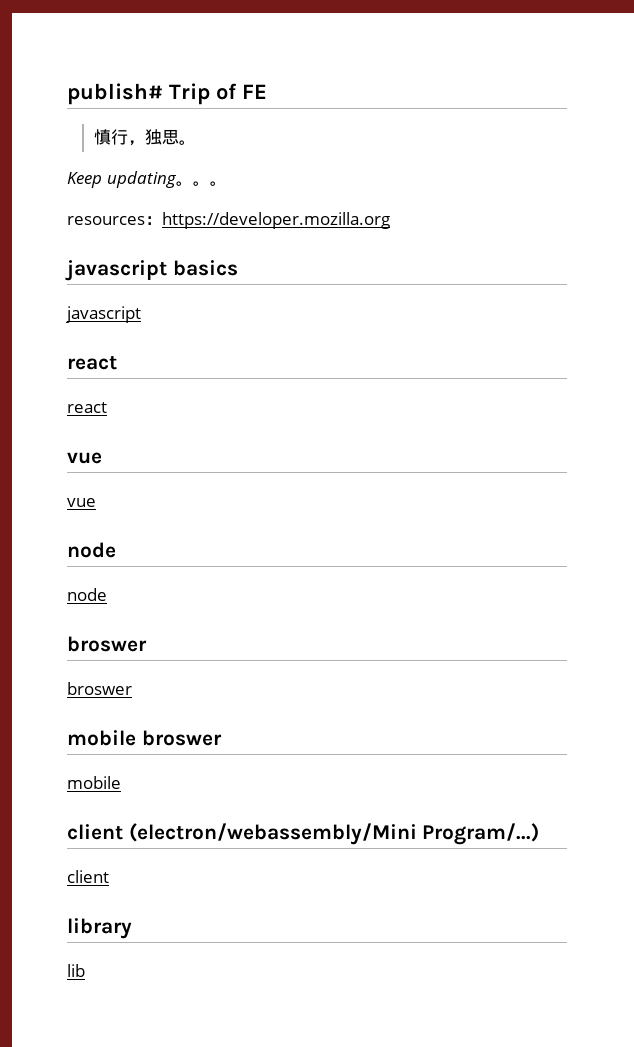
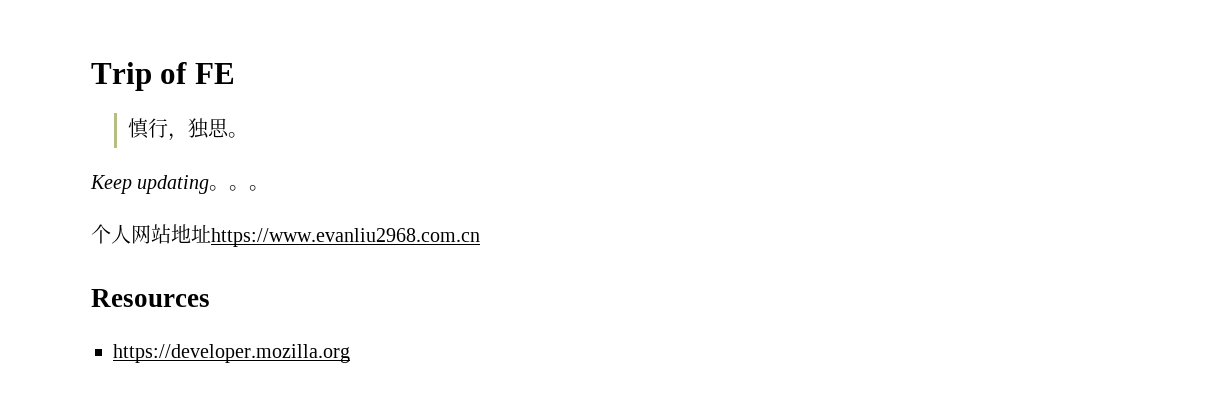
- publish# Trip of FE
+ Trip of FE
- resources：https://developer.mozilla.org
- javascript basics
- javascript
- react
- react
- vue
- vue
- node
- node
- broswer
- broswer
- mobile broswer
- mobile
- client (electron/webassembly/Mini Program/...)
- client
- library
- lib
+ 个人网站地址https://www.evanliu2968.com.cn
+ Resources
+ https://developer.mozilla.org

